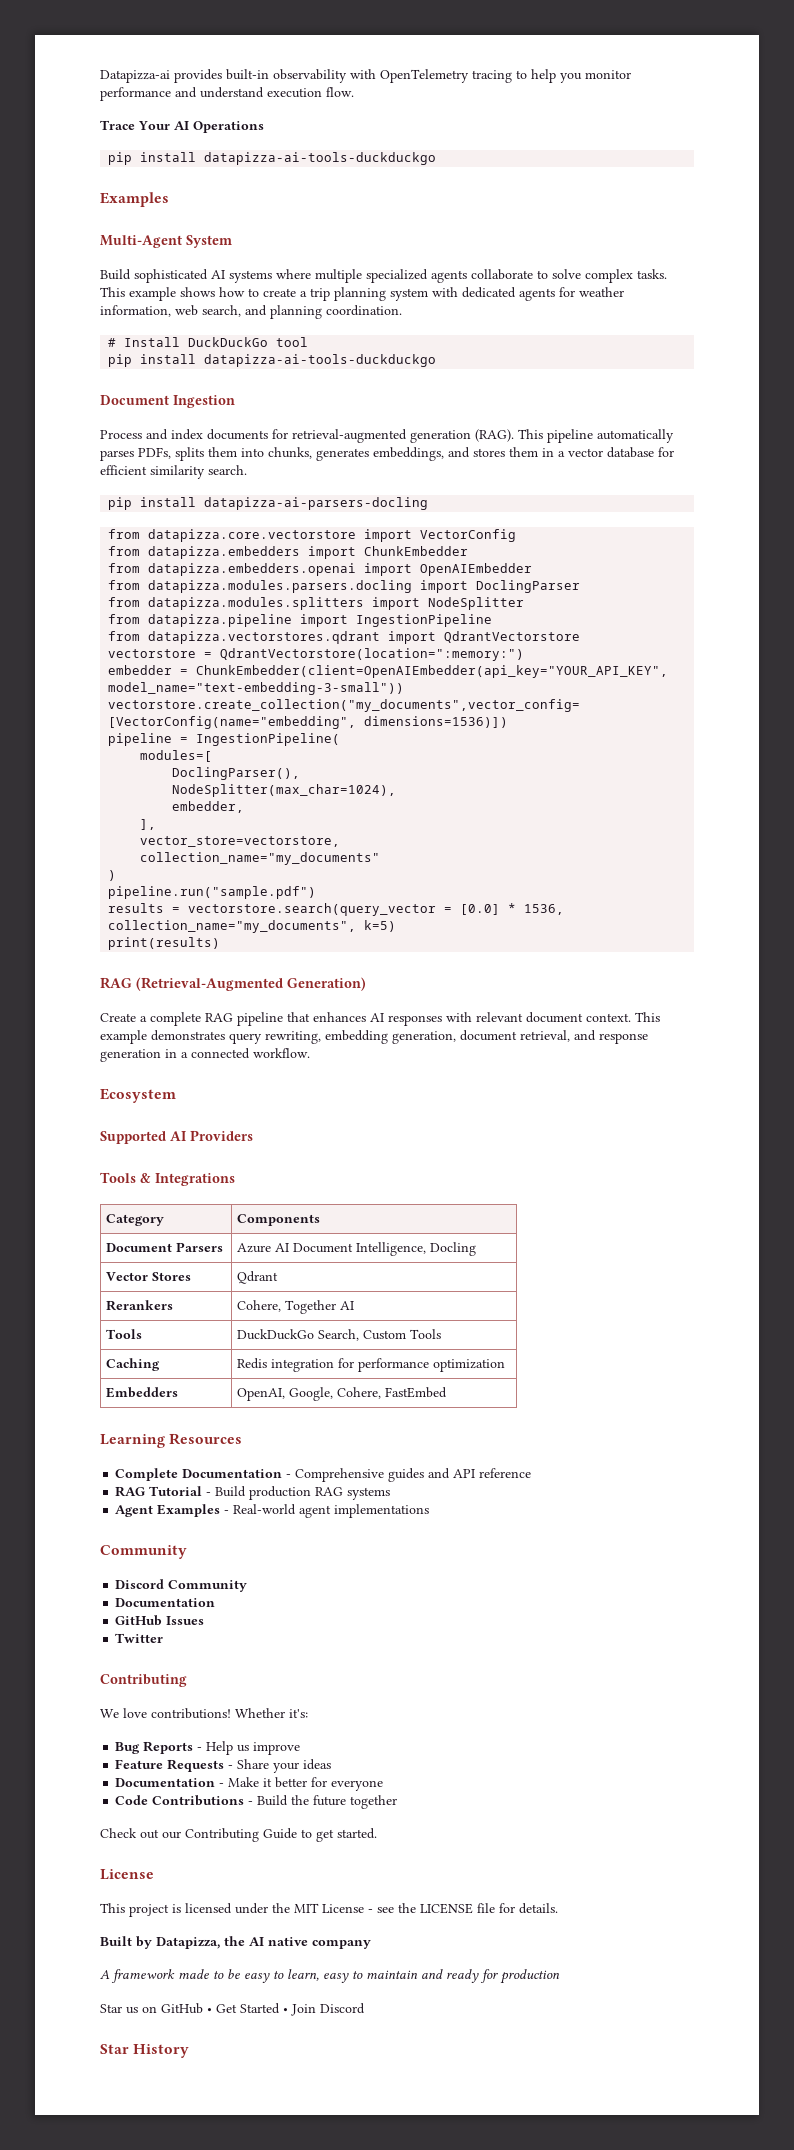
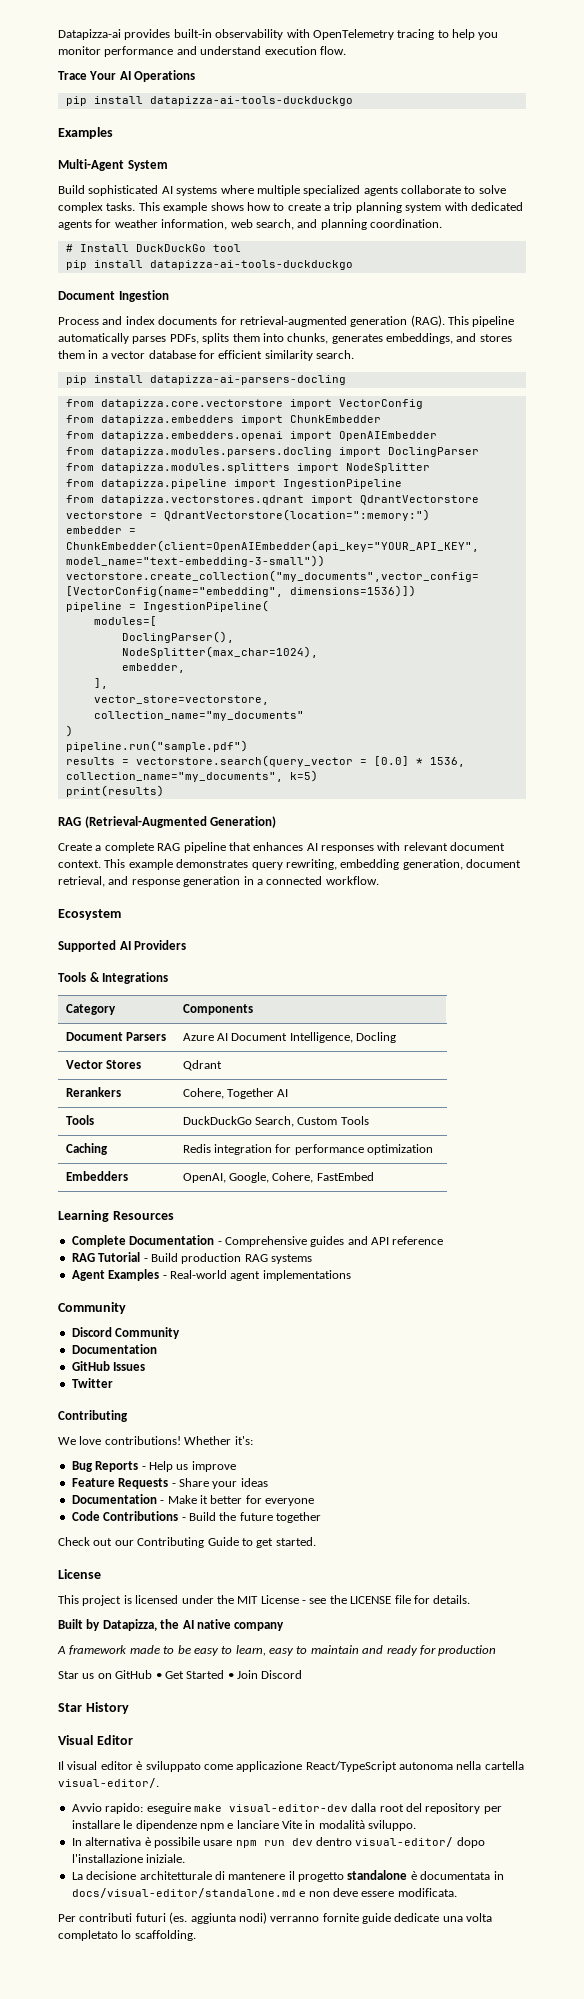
+ Visual Editor
+ Il visual editor è sviluppato come applicazione React/TypeScript autonoma nella cartella visual-editor/.
+ Avvio rapido: eseguire make visual-editor-dev dalla root del repository per installare le dipendenze npm e lanciare Vite in modalità sviluppo.
+ In alternativa è possibile usare npm run dev dentro visual-editor/ dopo l'installazione iniziale.
+ La decisione architetturale di mantenere il progetto standalone è documentata in docs/visual-editor/standalone.md e non deve essere modificata.
+ Per contributi futuri (es. aggiunta nodi) verranno fornite guide dedicate una volta completato lo scaffolding.

